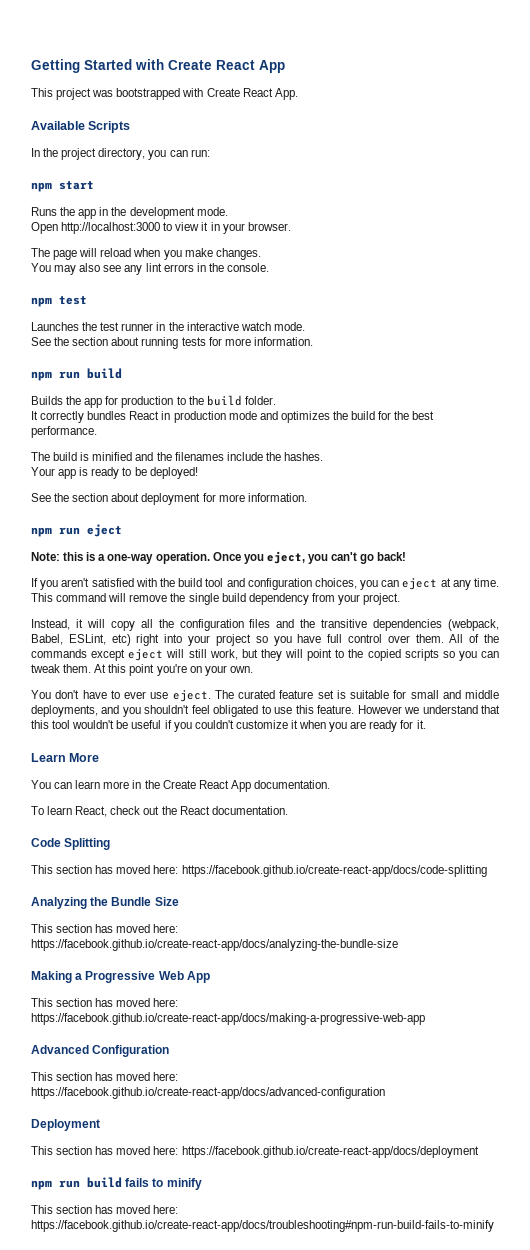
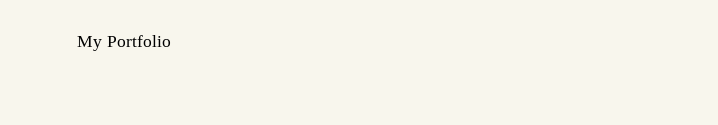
- Getting Started with Create React App
- This project was bootstrapped with Create React App.
- Available Scripts
- In the project directory, you can run:
- npm start
- Runs the app in the development mode.
- Open http://localhost:3000 to view it in your browser.
- The page will reload when you make changes.
- You may also see any lint errors in the console.
- npm test
- Launches the test runner in the interactive watch mode.
- See the section about running tests for more information.
- npm run build
- Builds the app for production to the build folder.
- It correctly bundles React in production mode and optimizes the build for the best performance.
- The build is minified and the filenames include the hashes.
- Your app is ready to be deployed!
- See the section about deployment for more information.
- npm run eject
- Note: this is a one-way operation. Once you eject, you can't go back!
- If you aren't satisfied with the build tool and configuration choices, you can eject at any time. This command will remove the single build dependency from your project.
- Instead, it will copy all the configuration files and the transitive dependencies (webpack, Babel, ESLint, etc) right into your project so you have full control over them. All of the commands except eject will still work, but they will point to the copied scripts so you can tweak them. At this point you're on your own.
- You don't have to ever use eject. The curated feature set is suitable for small and middle deployments, and you shouldn't feel obligated to use this feature. However we understand that this tool wouldn't be useful if you couldn't customize it when you are ready for it.
- Learn More
- You can learn more in the Create React App documentation.
- To learn React, check out the React documentation.
- Code Splitting
- This section has moved here: https://facebook.github.io/create-react-app/docs/code-splitting
- Analyzing the Bundle Size
- This section has moved here: https://facebook.github.io/create-react-app/docs/analyzing-the-bundle-size
- Making a Progressive Web App
- This section has moved here: https://facebook.github.io/create-react-app/docs/making-a-progressive-web-app
- Advanced Configuration
- This section has moved here: https://facebook.github.io/create-react-app/docs/advanced-configuration
- Deployment
- This section has moved here: https://facebook.github.io/create-react-app/docs/deployment
- npm run build fails to minify
- This section has moved here: https://facebook.github.io/create-react-app/docs/troubleshooting#npm-run-build-fails-to-minify
+ My Portfolio

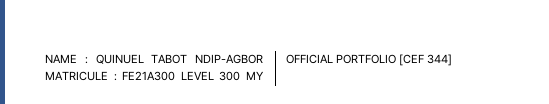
- My Portfolio
+ NAME : QUINUEL TABOT NDIP-AGBOR MATRICULE : FE21A300 LEVEL 300 MY OFFICIAL PORTFOLIO [CEF 344]

